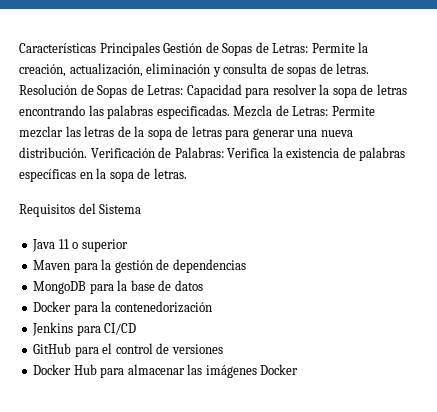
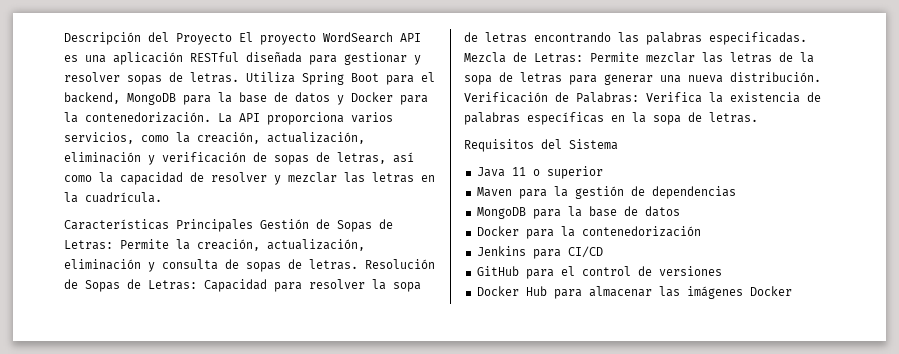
+ Descripción del Proyecto El proyecto WordSearch API es una aplicación RESTful diseñada para gestionar y resolver sopas de letras. Utiliza Spring Boot para el backend, MongoDB para la base de datos y Docker para la contenedorización. La API proporciona varios servicios, como la creación, actualización, eliminación y verificación de sopas de letras, así como la capacidad de resolver y mezclar las letras en la cuadrícula.

